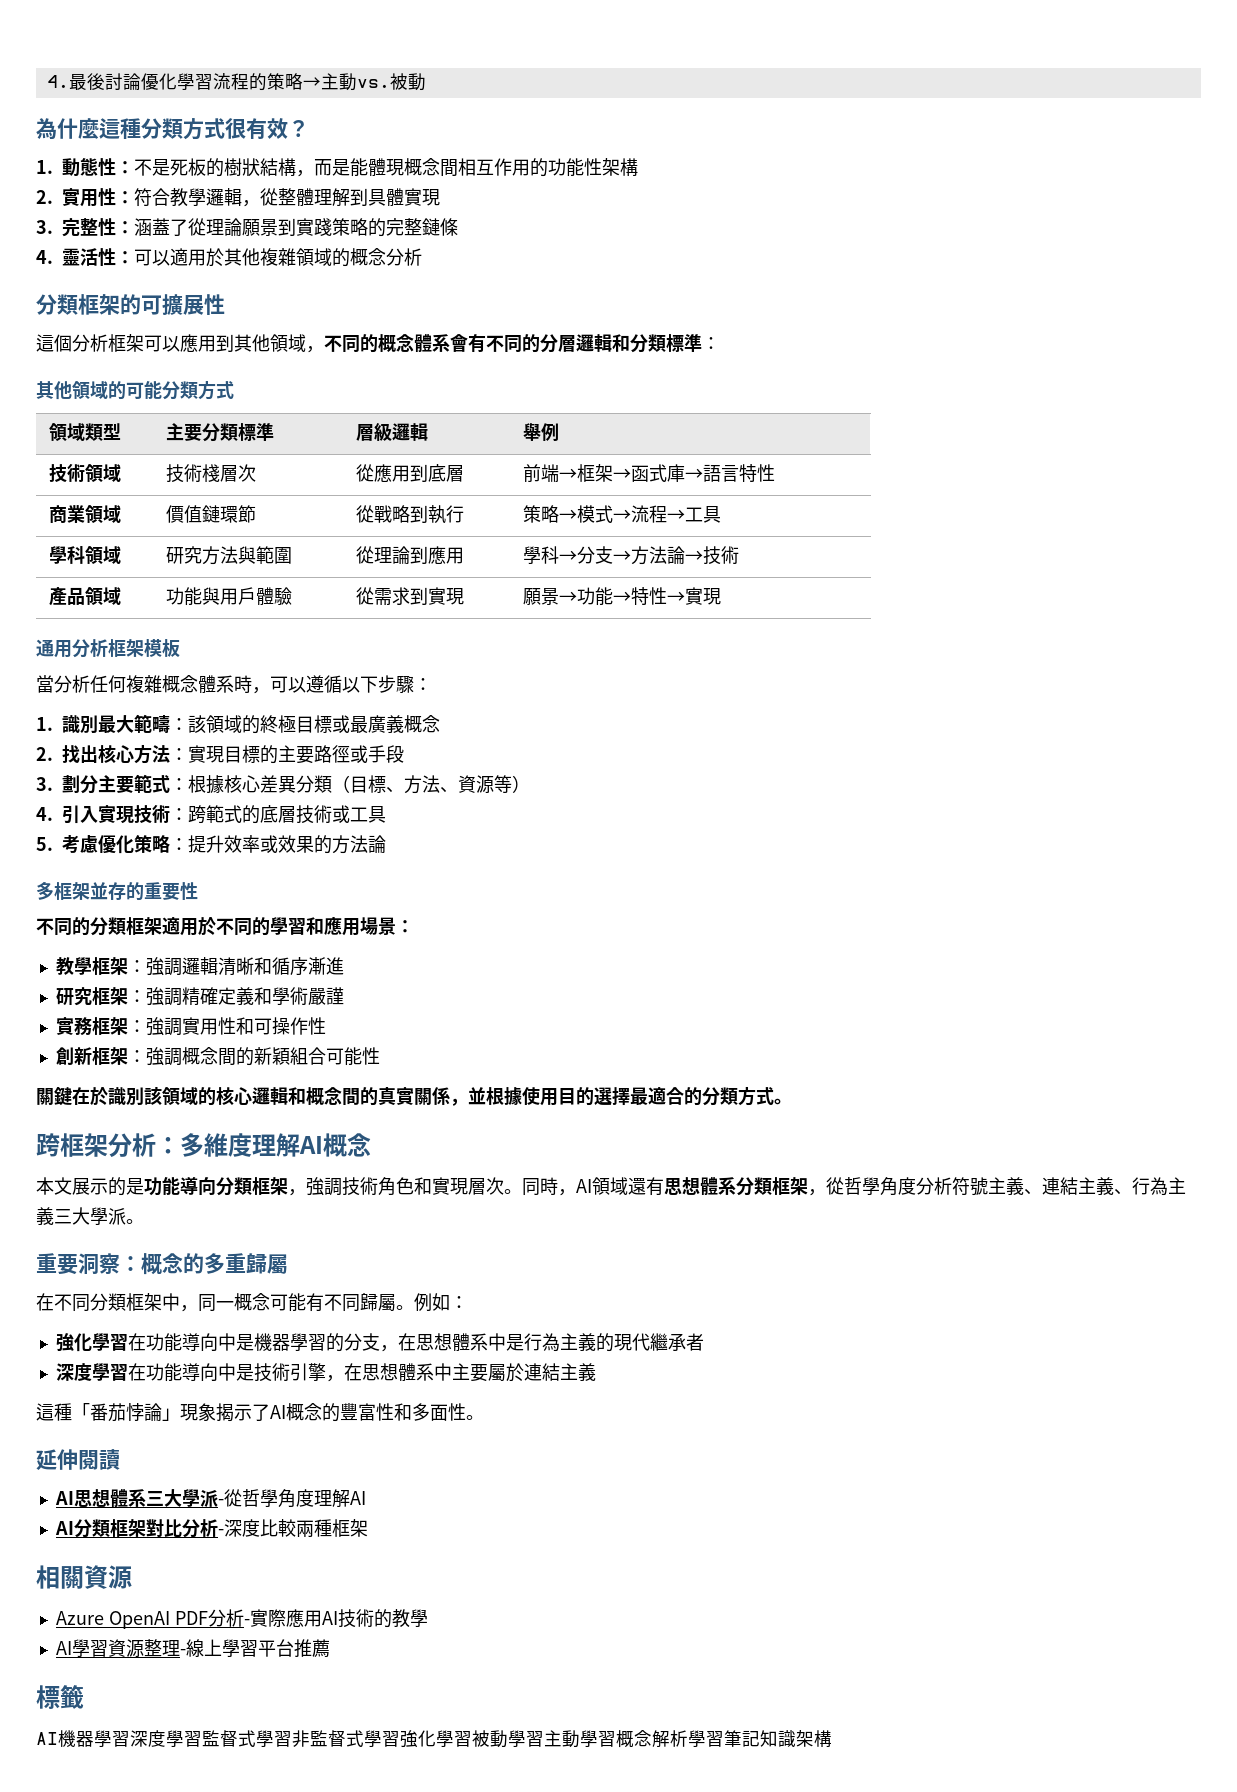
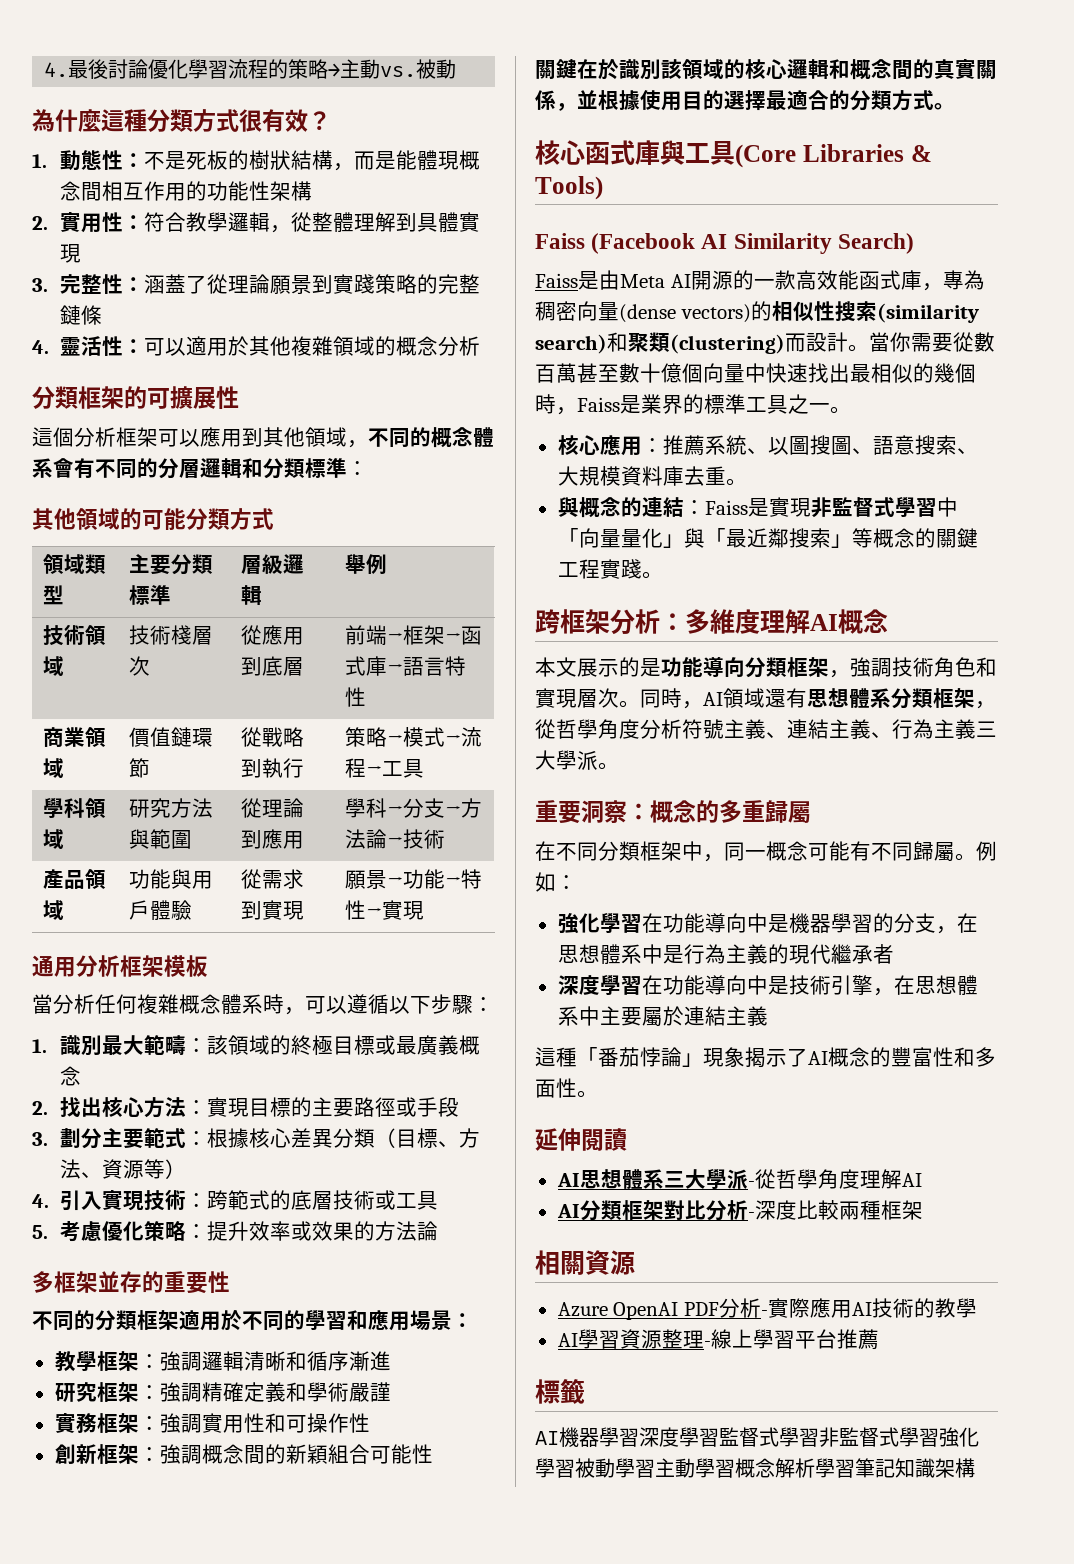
+ 核心函式庫與工具(Core Libraries & Tools)
+ Faiss (Facebook AI Similarity Search)
+ Faiss是由Meta AI開源的一款高效能函式庫，專為稠密向量(dense vectors)的相似性搜索(similarity search)和聚類(clustering)而設計。當你需要從數百萬甚至數十億個向量中快速找出最相似的幾個時，Faiss是業界的標準工具之一。
+ 核心應用：推薦系統、以圖搜圖、語意搜索、大規模資料庫去重。
+ 與概念的連結：Faiss是實現非監督式學習中「向量量化」與「最近鄰搜索」等概念的關鍵工程實踐。

